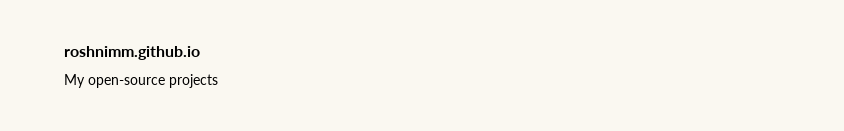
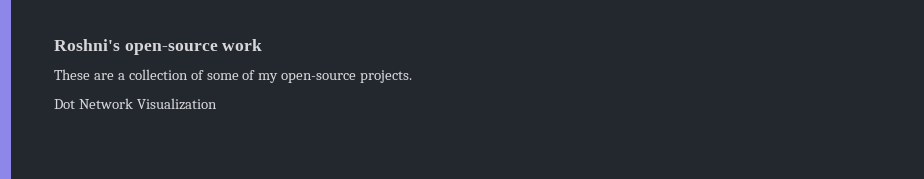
- roshnimm.github.io
- My open-source projects
+ Roshni's open-source work
+ These are a collection of some of my open-source projects.
+ Dot Network Visualization

